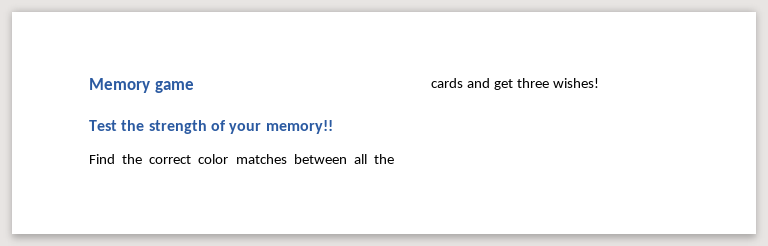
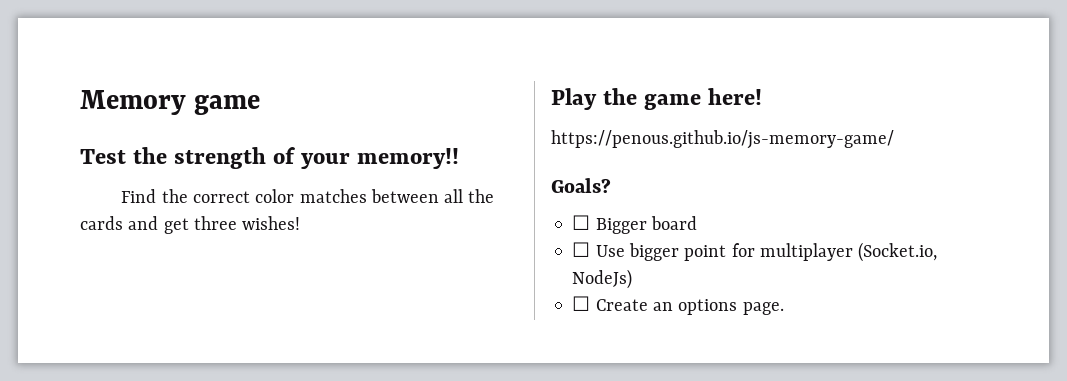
+ Play the game here!
+ https://penous.github.io/js-memory-game/
+ Goals?
+ ☐ Bigger board
+ ☐ Use bigger point for multiplayer (Socket.io, NodeJs)
+ ☐ Create an options page.

